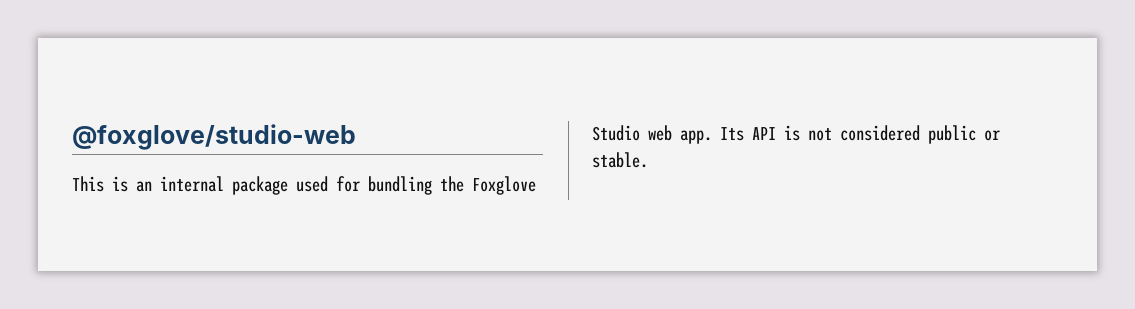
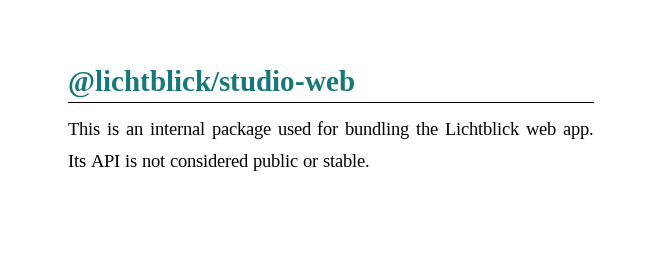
- @foxglove/studio-web
+ @lichtblick/studio-web
- This is an internal package used for bundling the Foxglove Studio web app.
+ This is an internal package used for bundling the Lichtblick web app.

